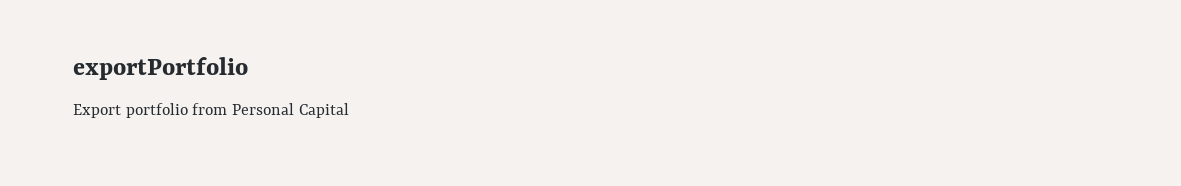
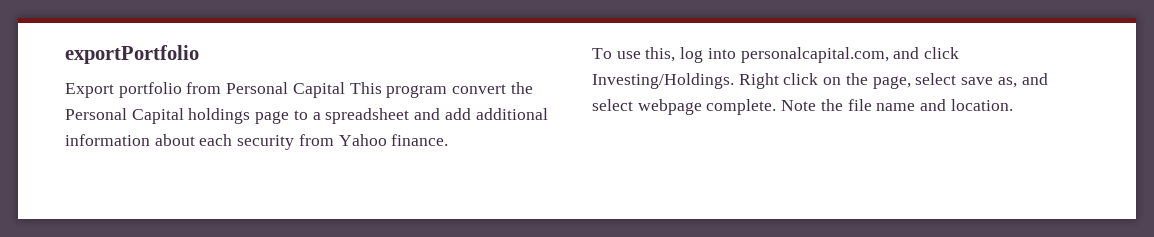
- Export portfolio from Personal Capital
+ Export portfolio from Personal Capital This program convert the Personal Capital holdings page to a spreadsheet and add additional information about each security from Yahoo finance.
+ To use this, log into personalcapital.com, and click Investing/Holdings. Right click on the page, select save as, and select webpage complete. Note the file name and location.

